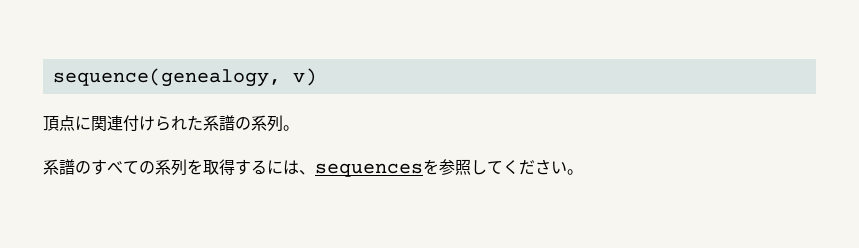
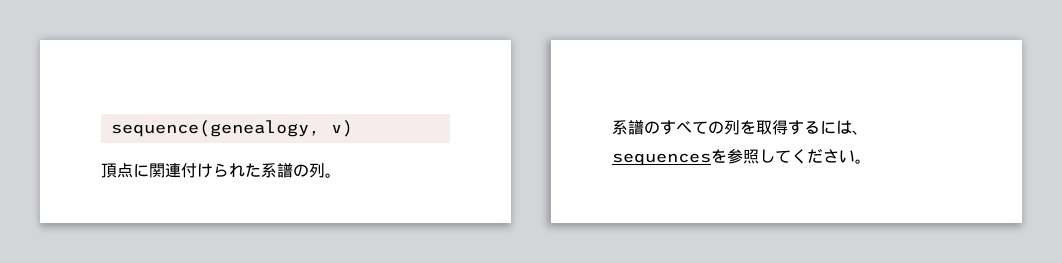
- 頂点に関連付けられた系譜の系列。
+ 頂点に関連付けられた系譜の列。
- 系譜のすべての系列を取得するには、sequencesを参照してください。
+ 系譜のすべての列を取得するには、sequencesを参照してください。

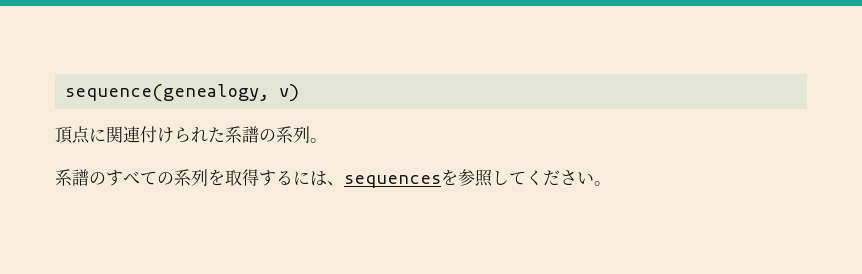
- 頂点に関連付けられた系譜の列。
+ 頂点に関連付けられた系譜の系列。
- 系譜のすべての列を取得するには、sequencesを参照してください。
+ 系譜のすべての系列を取得するには、sequencesを参照してください。

